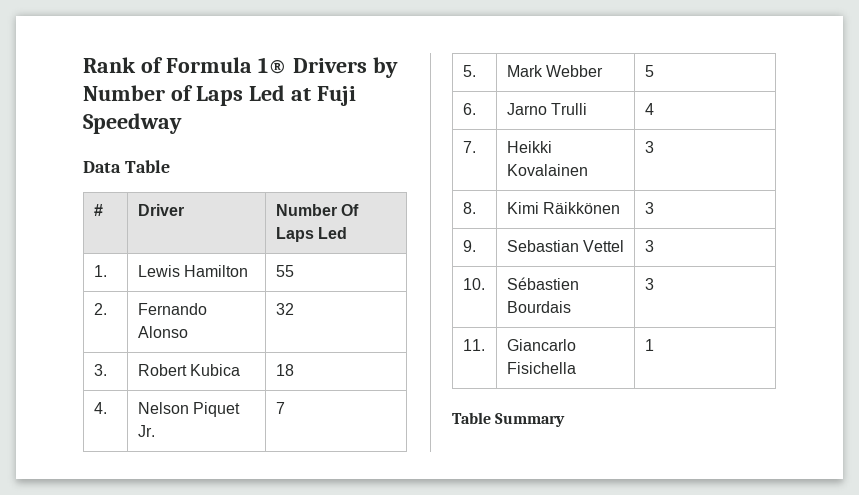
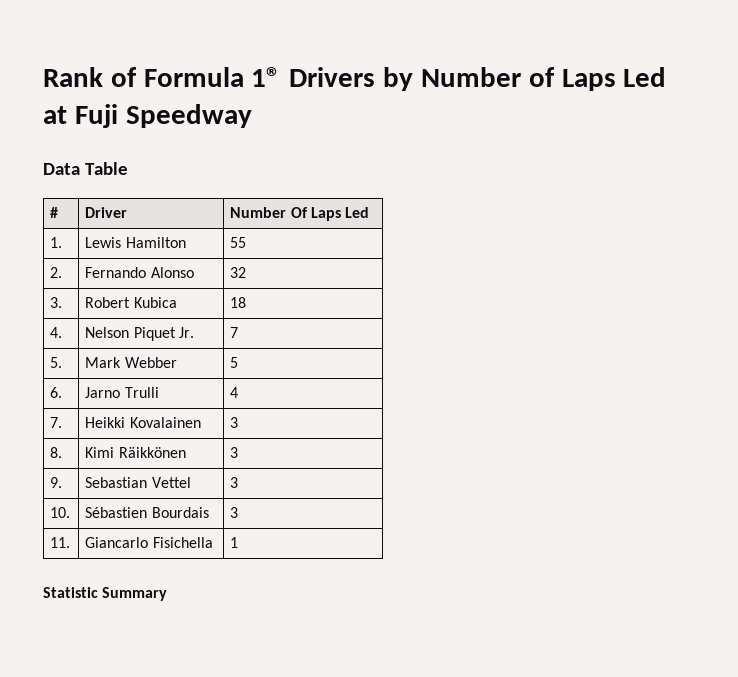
- Table Summary
+ Statistic Summary

